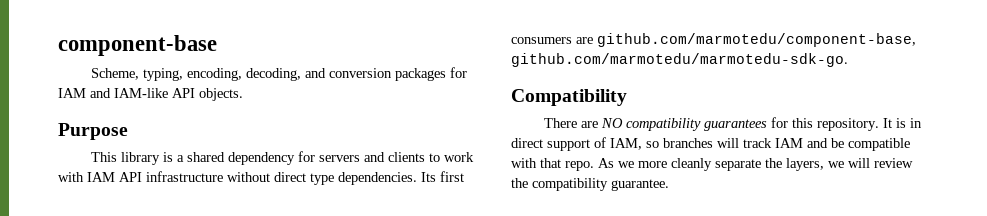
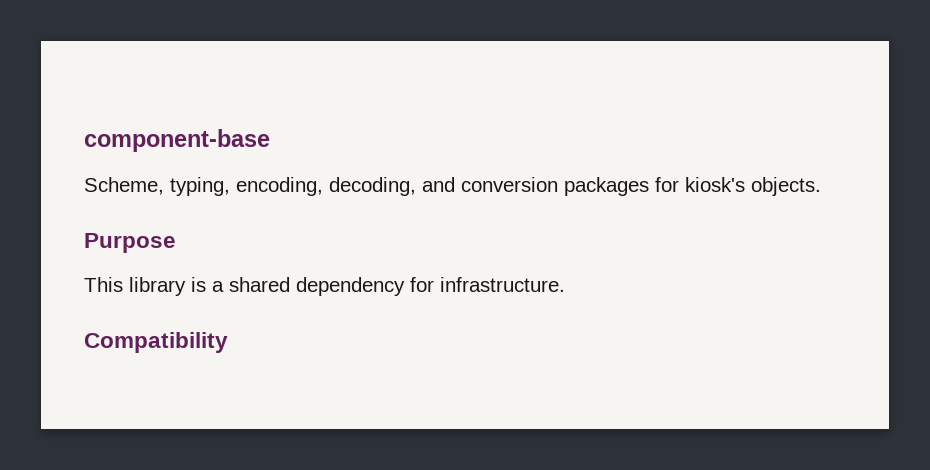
- Scheme, typing, encoding, decoding, and conversion packages for IAM and IAM-like API objects.
+ Scheme, typing, encoding, decoding, and conversion packages for kiosk's objects.
- This library is a shared dependency for servers and clients to work with IAM API infrastructure without direct type dependencies. Its first consumers are github.com/marmotedu/component-base, github.com/marmotedu/marmotedu-sdk-go.
+ This library is a shared dependency for infrastructure.
  Compatibility
- There are NO compatibility guarantees for this repository. It is in direct support of IAM, so branches will track IAM and be compatible with that repo. As we more cleanly separate the layers, we will review the compatibility guarantee.

